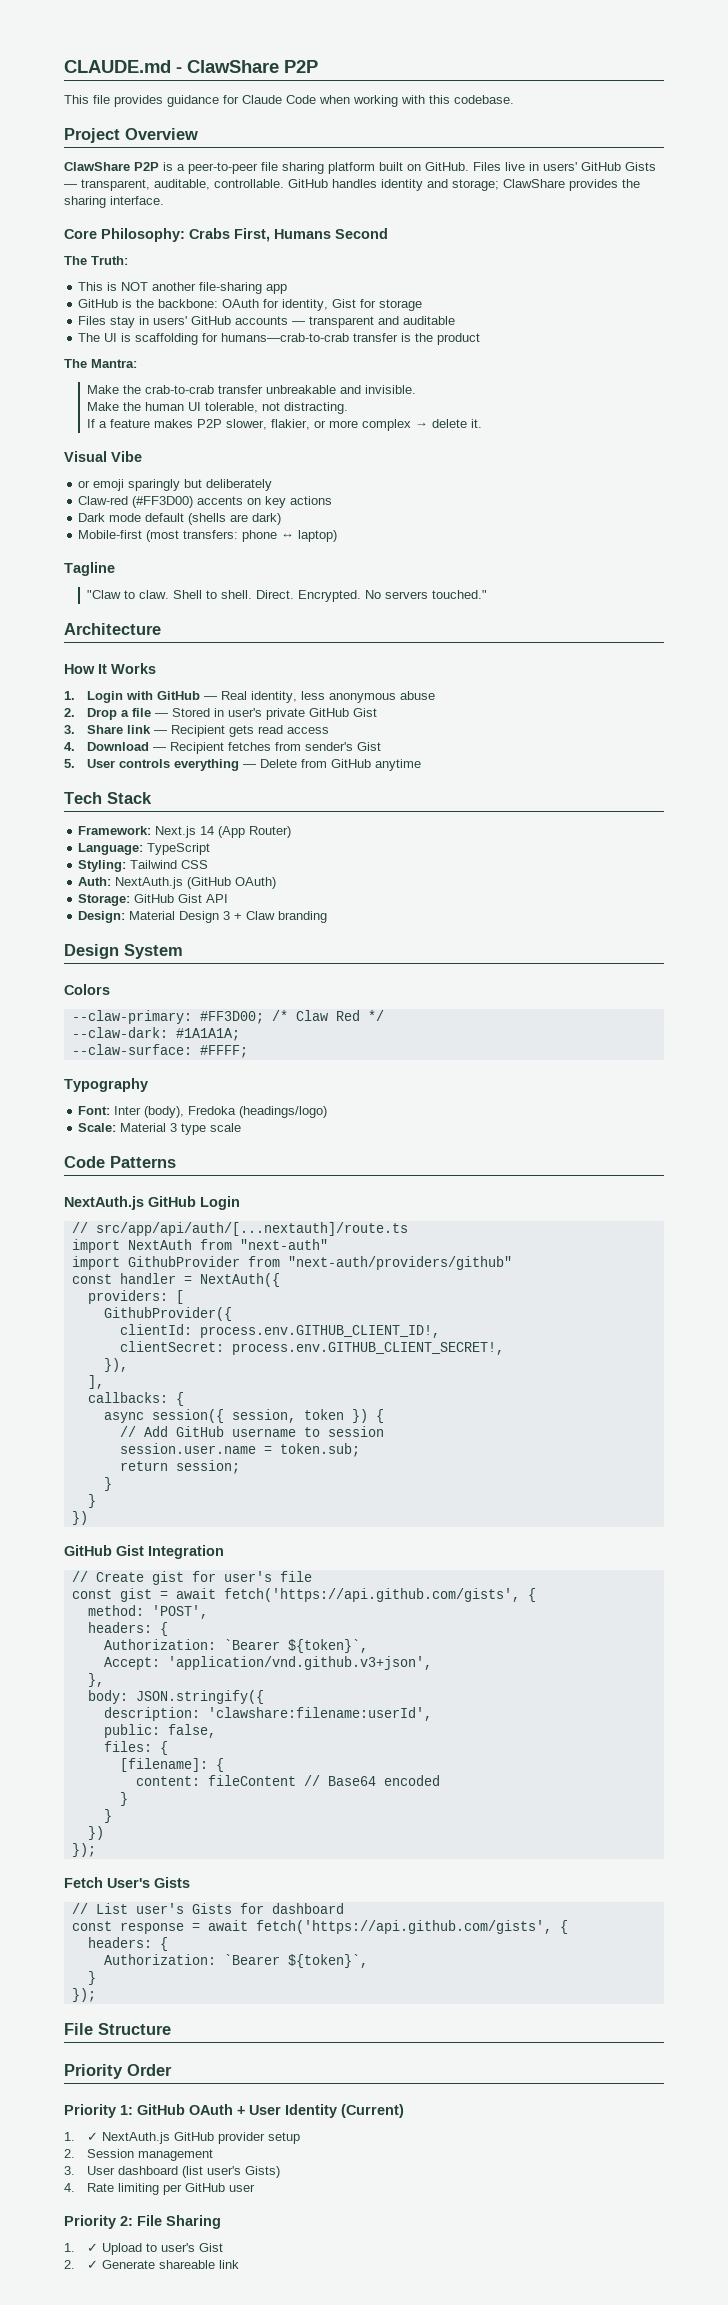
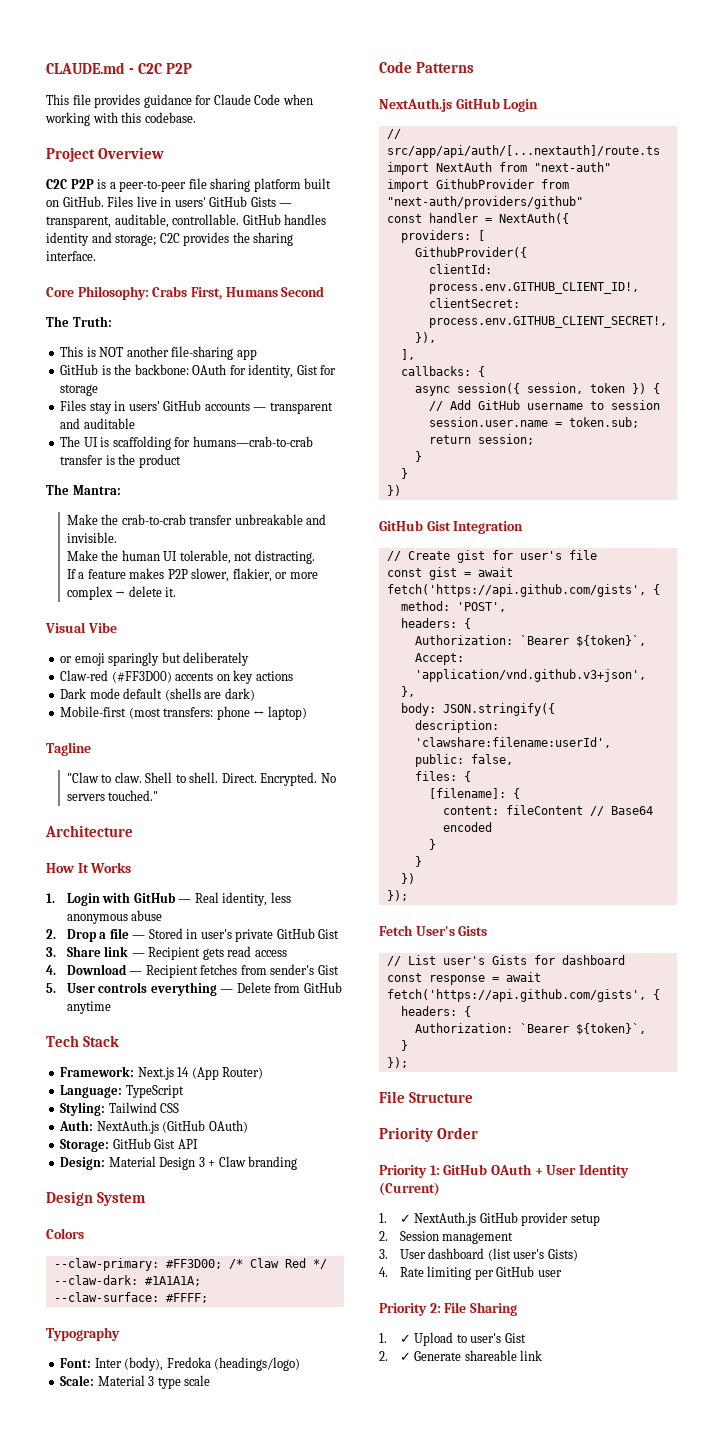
- CLAUDE.md - ClawShare P2P
+ CLAUDE.md - C2C P2P
- ClawShare P2P is a peer-to-peer file sharing platform built on GitHub.
+ C2C P2P is a peer-to-peer file sharing platform built on GitHub.
- GitHub handles identity and storage; ClawShare provides the sharing interface.
+ GitHub handles identity and storage; C2C provides the sharing interface.

